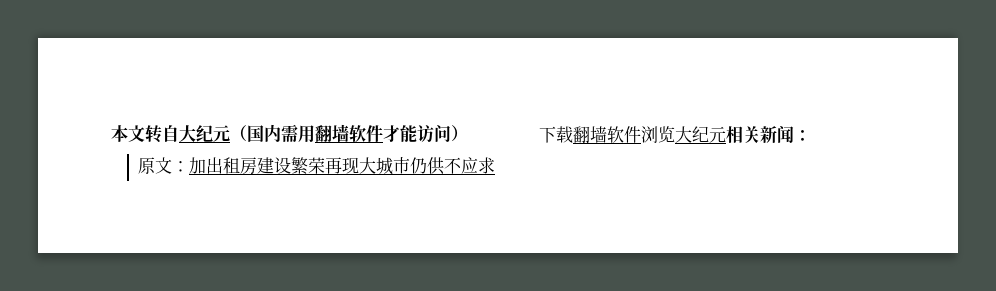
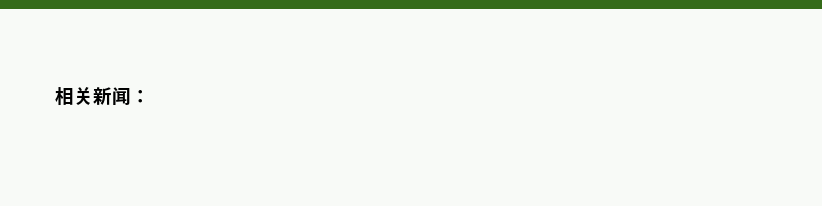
- 本文转自大纪元（国内需用翻墙软件才能访问）
- 原文：加出租房建设繁荣再现大城市仍供不应求
- 下载翻墙软件浏览大纪元相关新闻：
+ 相关新闻：

